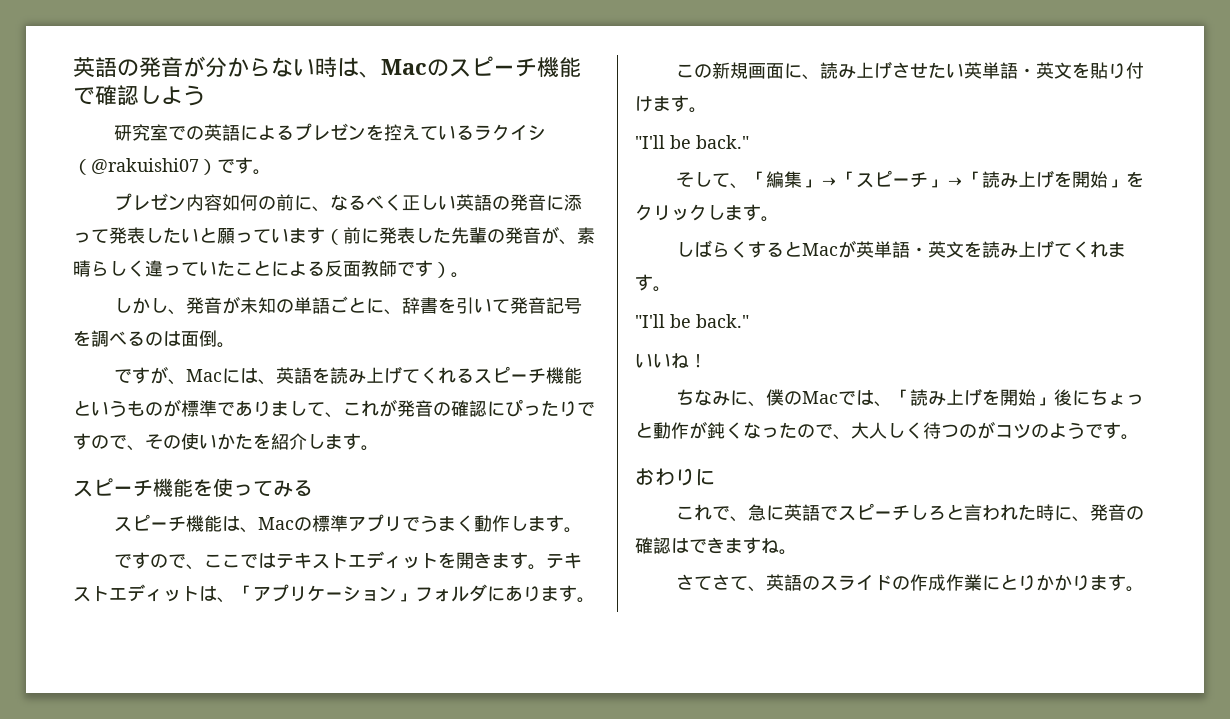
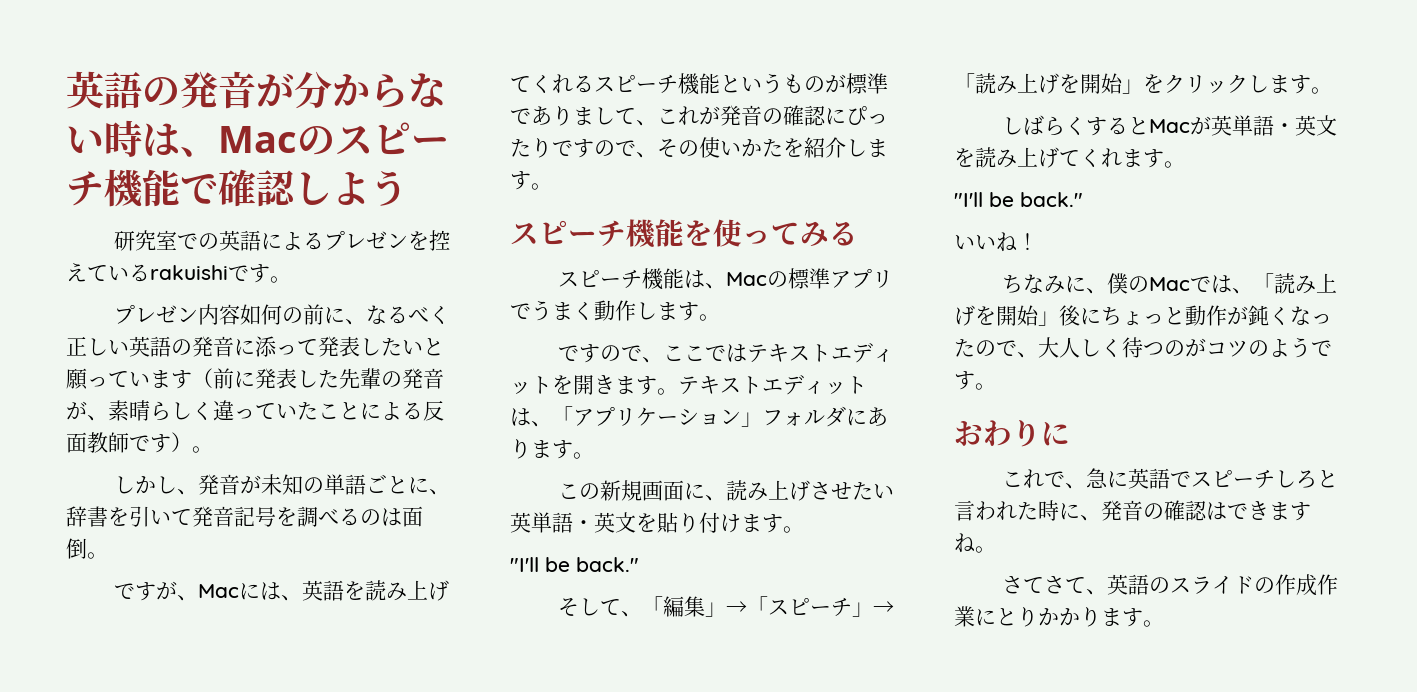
- 研究室での英語によるプレゼンを控えているラクイシ（@rakuishi07）です。
+ 研究室での英語によるプレゼンを控えているrakuishiです。

